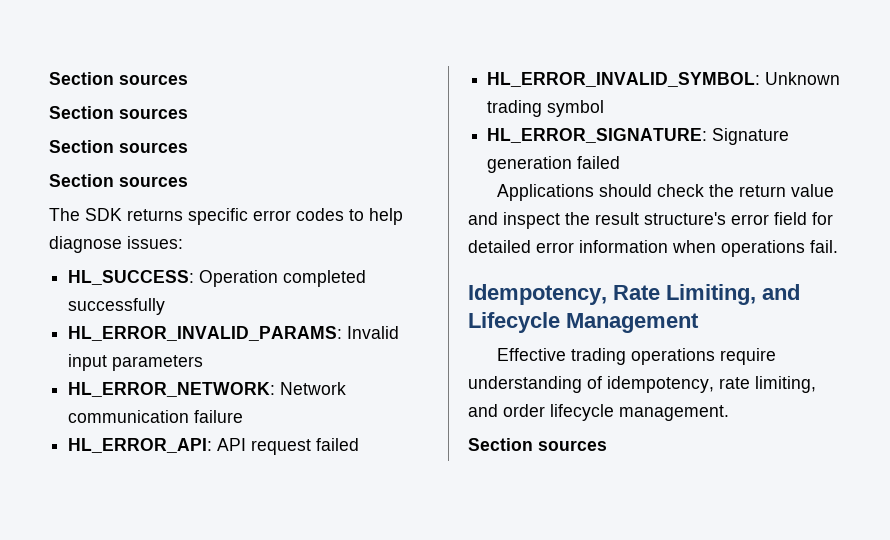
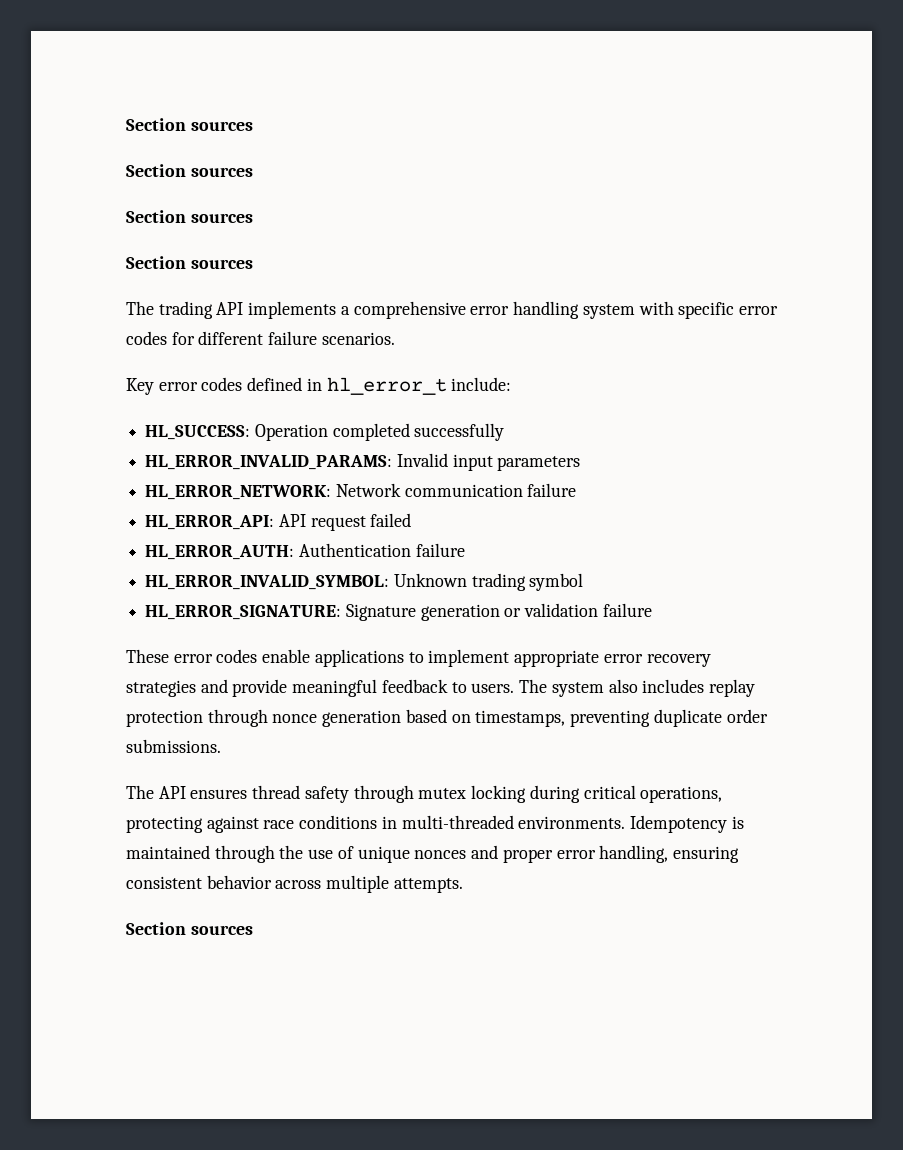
- The SDK returns specific error codes to help diagnose issues:
+ The trading API implements a comprehensive error handling system with specific error codes for different failure scenarios.
+ Key error codes defined in hl_error_t include:
+ HL_ERROR_AUTH: Authentication failure
- HL_ERROR_SIGNATURE: Signature generation failed
- Applications should check the return value and inspect the result structure's error field for detailed error information when operations fail.
- Idempotency, Rate Limiting, and Lifecycle Management
- Effective trading operations require understanding of idempotency, rate limiting, and order lifecycle management.
+ HL_ERROR_SIGNATURE: Signature generation or validation failure
+ These error codes enable applications to implement appropriate error recovery strategies and provide meaningful feedback to users. The system also includes replay protection through nonce generation based on timestamps, preventing duplicate order submissions.
+ The API ensures thread safety through mutex locking during critical operations, protecting against race conditions in multi-threaded environments. Idempotency is maintained through the use of unique nonces and proper error handling, ensuring consistent behavior across multiple attempts.

